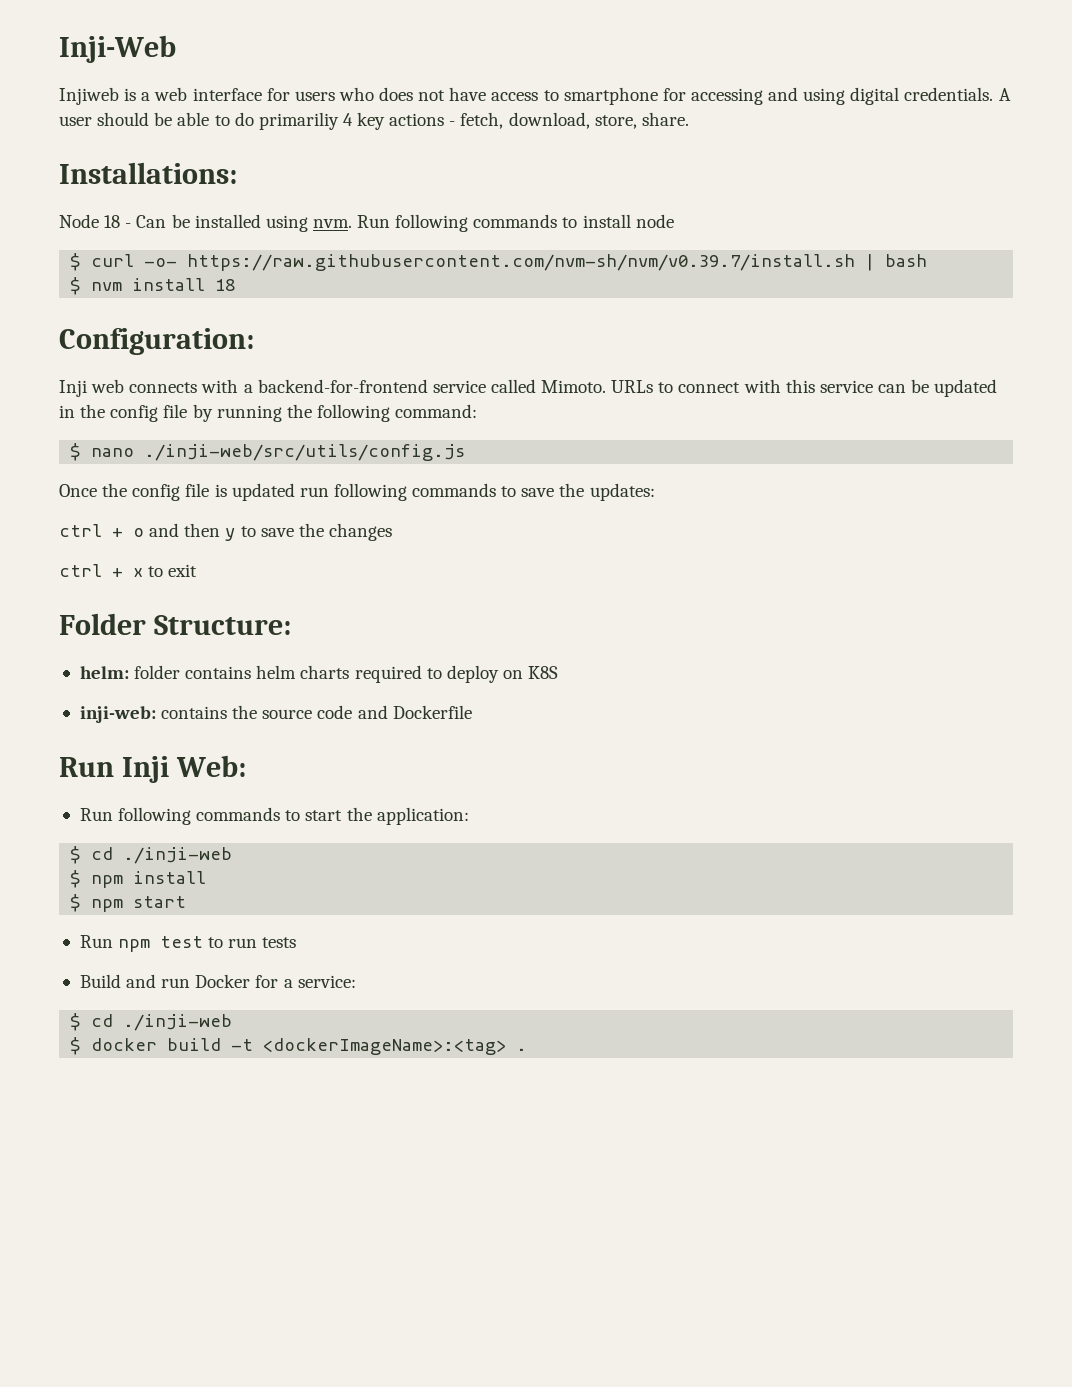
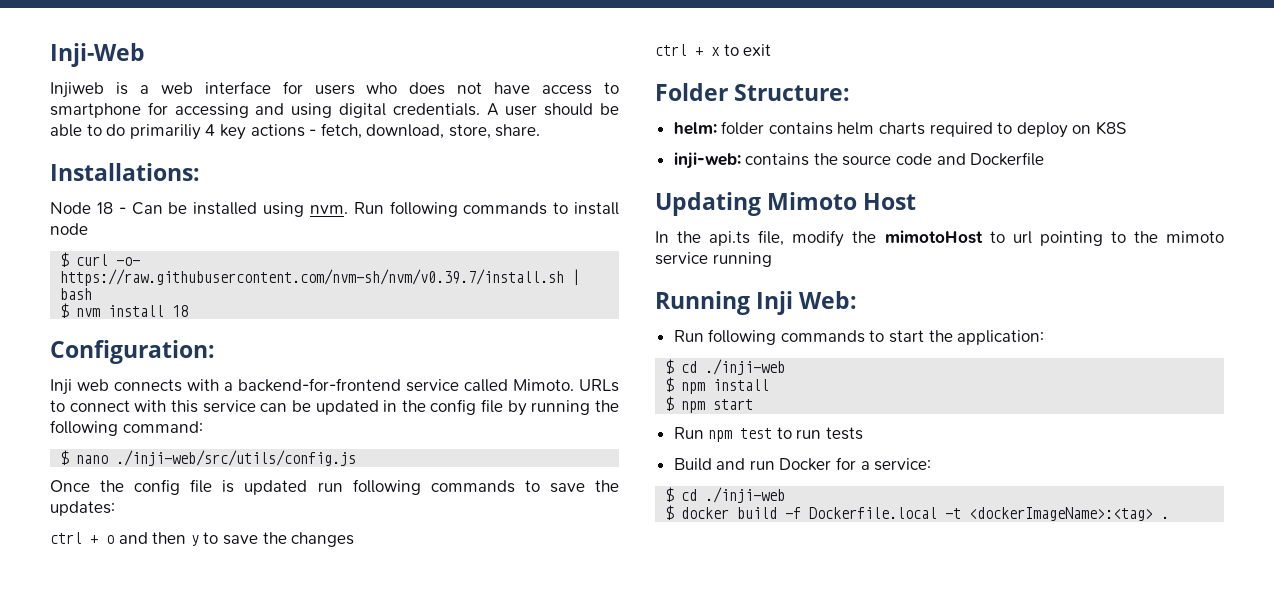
- Run Inji Web:
+ Updating Mimoto Host
+ In the api.ts file, modify the mimotoHost to url pointing to the mimoto service running
+ Running Inji Web:
- $ docker build -t <dockerImageName>:<tag> .
+ $ docker build -f Dockerfile.local -t <dockerImageName>:<tag> .

